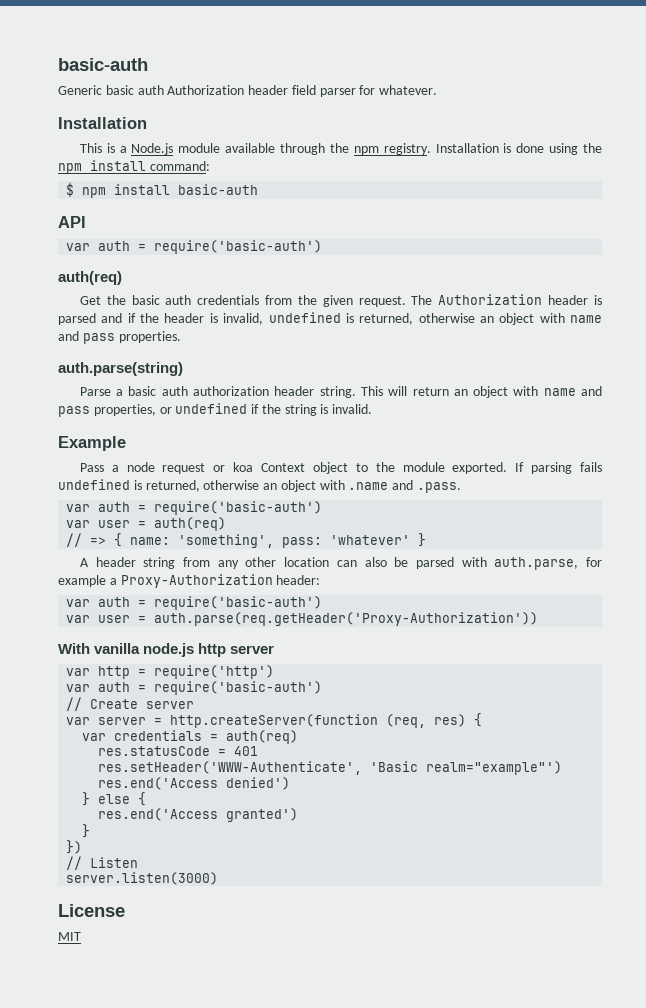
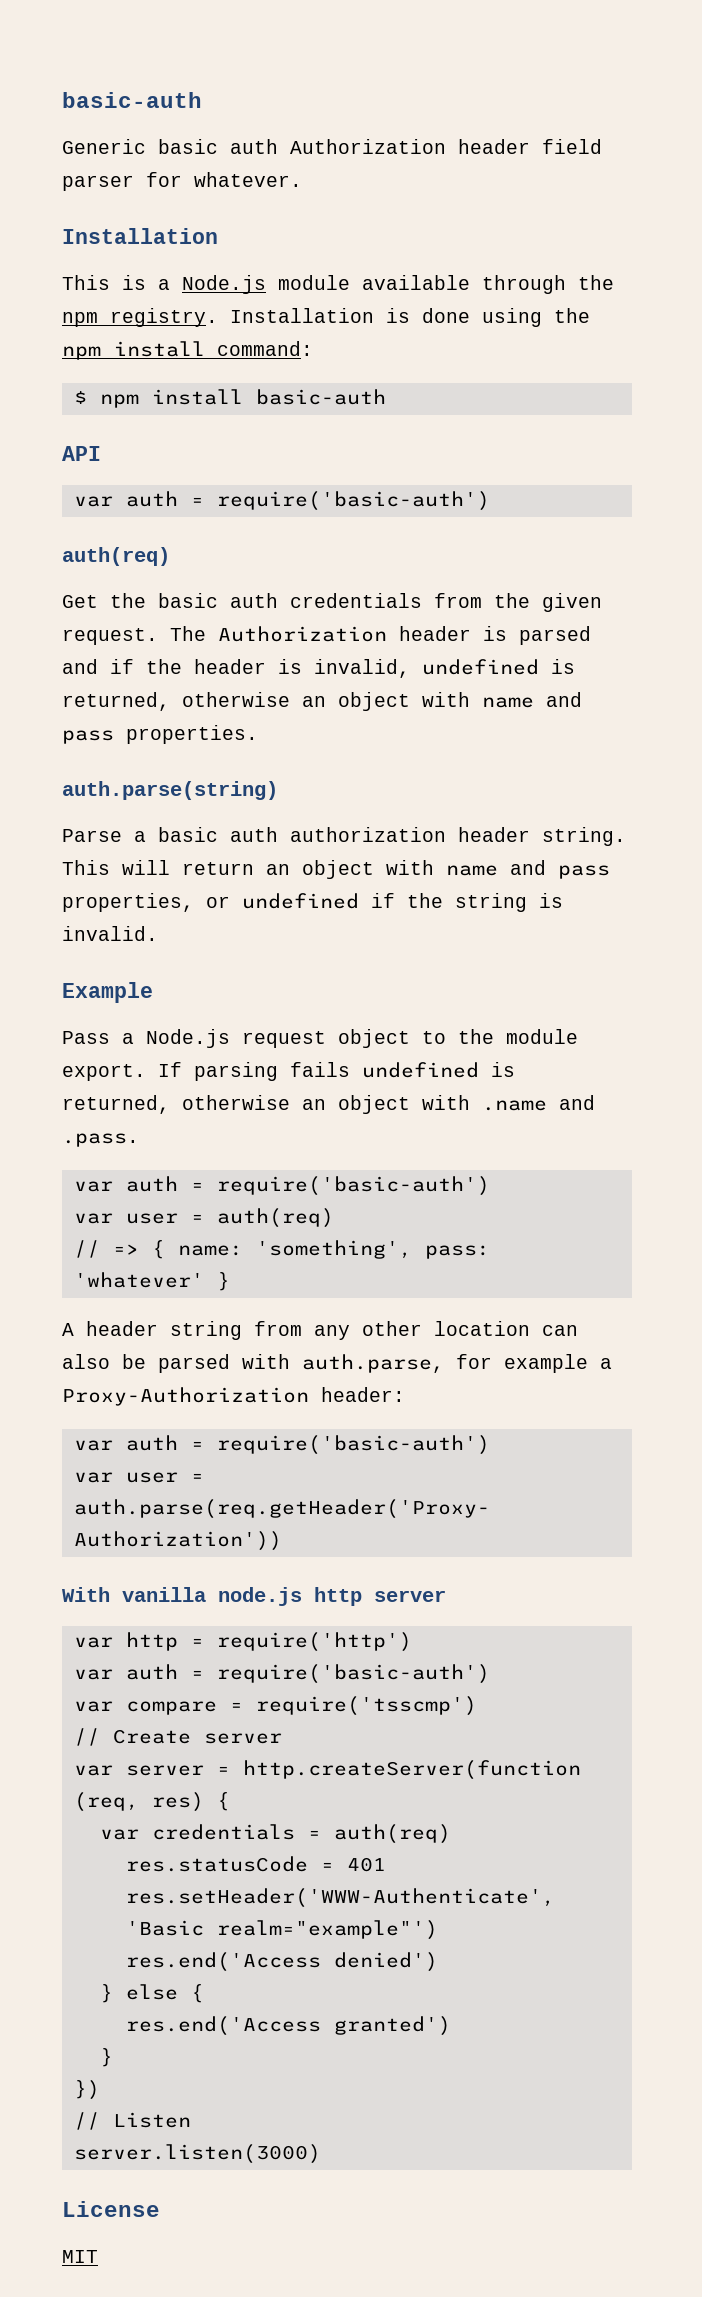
- Pass a node request or koa Context object to the module exported.
+ Pass a Node.js request object to the module export.
+ var compare = require('tsscmp')

